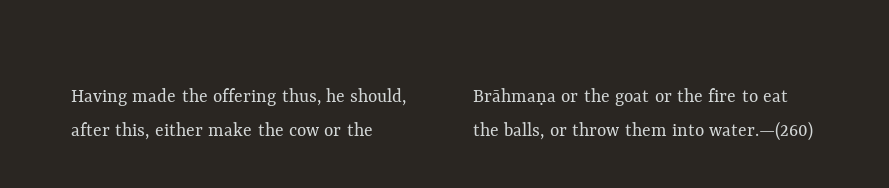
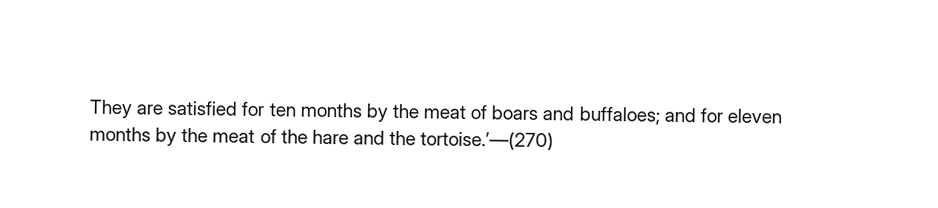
- Having made the offering thus, he should, after this, either make the cow or the Brāhmaṇa or the goat or the fire to eat the balls, or throw them into water.—(260)
+ They are satisfied for ten months by the meat of boars and buffaloes; and for eleven months by the meat of the hare and the tortoise.’—(270)

